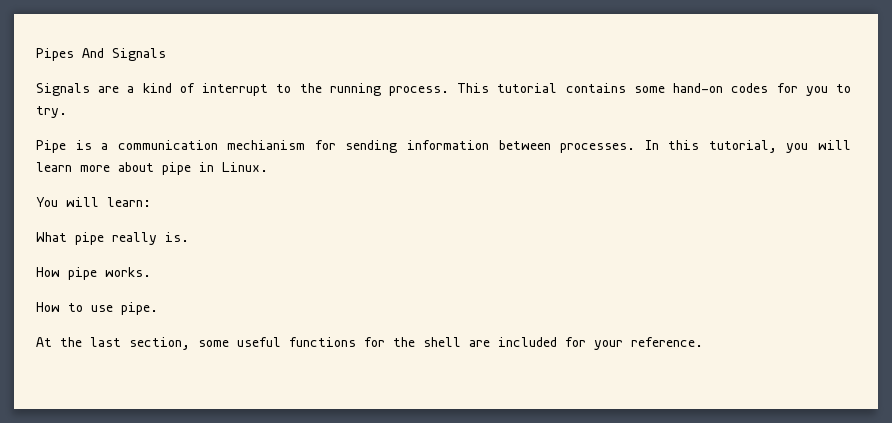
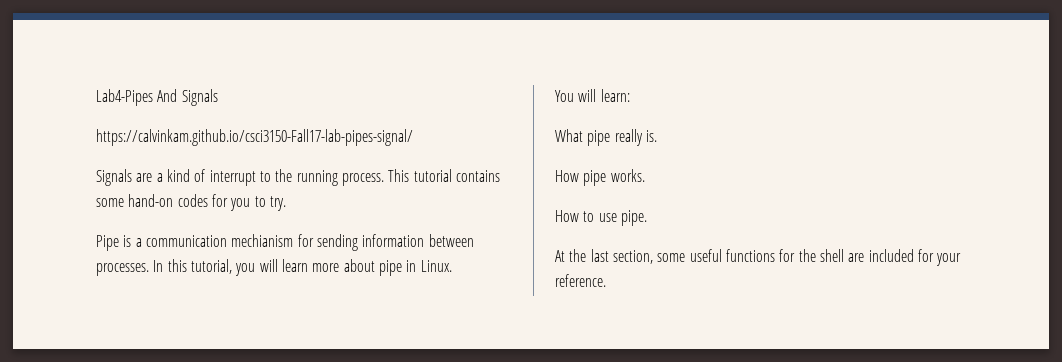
- Pipes And Signals
+ Lab4-Pipes And Signals
+ https://calvinkam.github.io/csci3150-Fall17-lab-pipes-signal/

